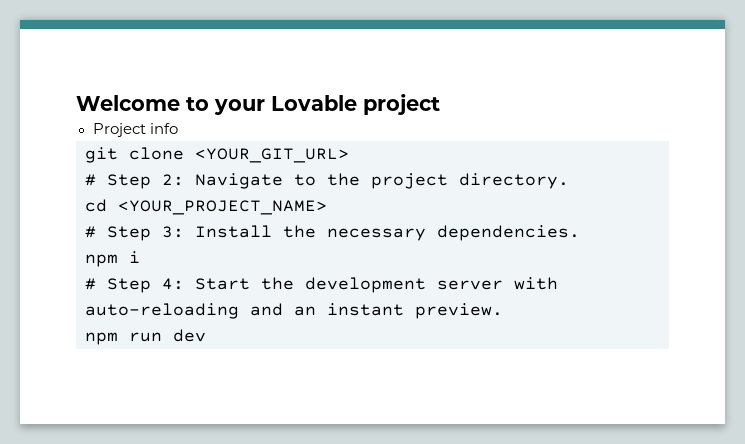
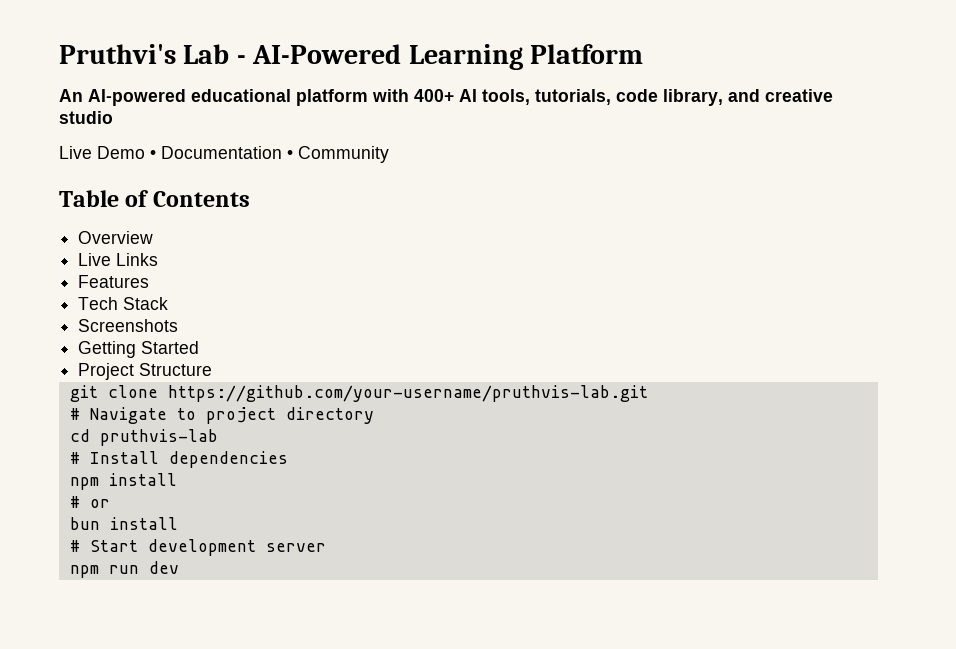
- Welcome to your Lovable project
+ Pruthvi's Lab - AI-Powered Learning Platform
+ An AI-powered educational platform with 400+ AI tools, tutorials, code library, and creative studio
+ Live Demo • Documentation • Community
+ Table of Contents
+ Overview
+ Live Links
+ Features
+ Tech Stack
+ Screenshots
+ Getting Started
- Project info
+ Project Structure
- git clone <YOUR_GIT_URL>
- # Step 2: Navigate to the project directory.
+ git clone https://github.com/your-username/pruthvis-lab.git
+ # Navigate to project directory
- cd <YOUR_PROJECT_NAME>
- # Step 3: Install the necessary dependencies.
- npm i
- # Step 4: Start the development server with auto-reloading and an instant preview.
+ cd pruthvis-lab
+ # Install dependencies
+ npm install
+ # or
+ bun install
+ # Start development server

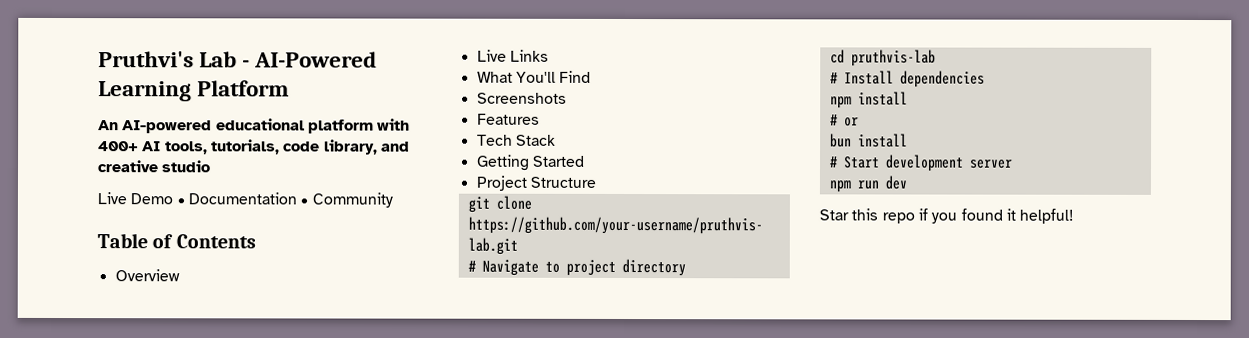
+ What You'll Find
+ Screenshots
- Screenshots
+ Star this repo if you found it helpful!

